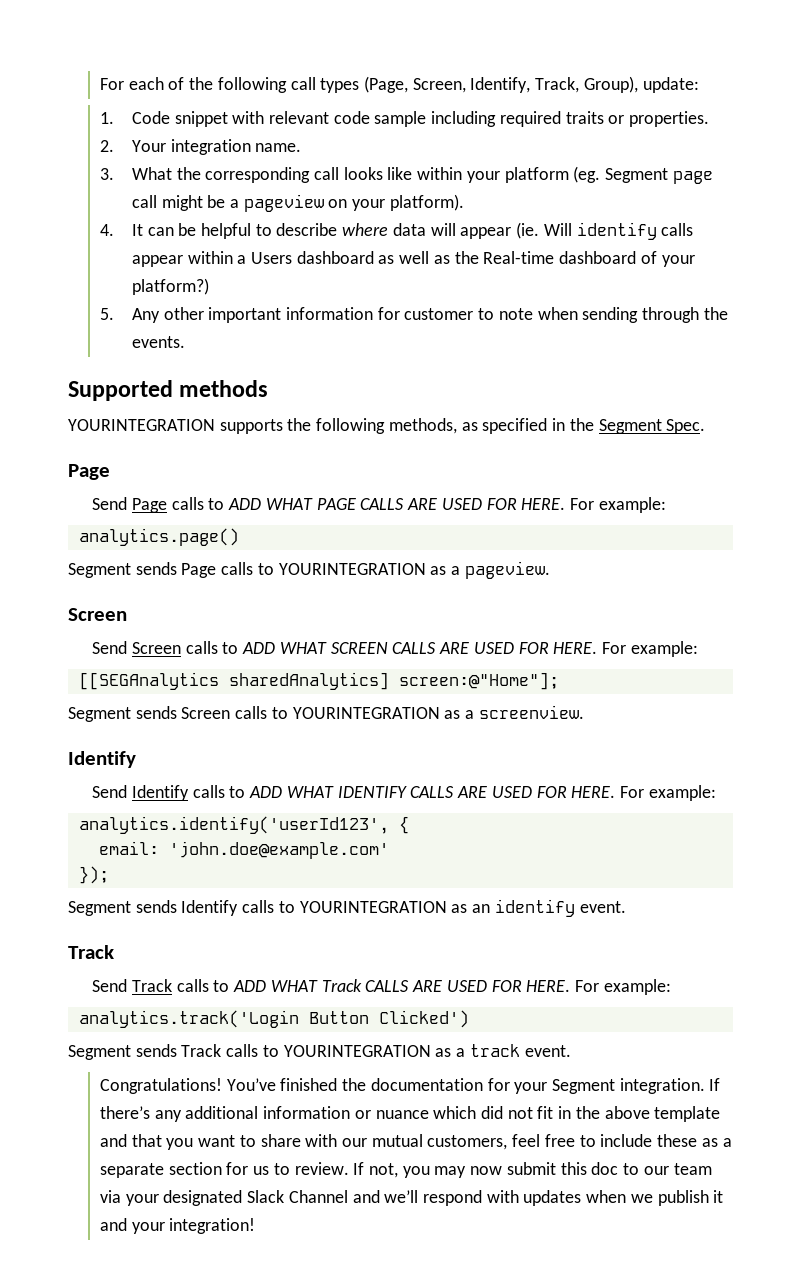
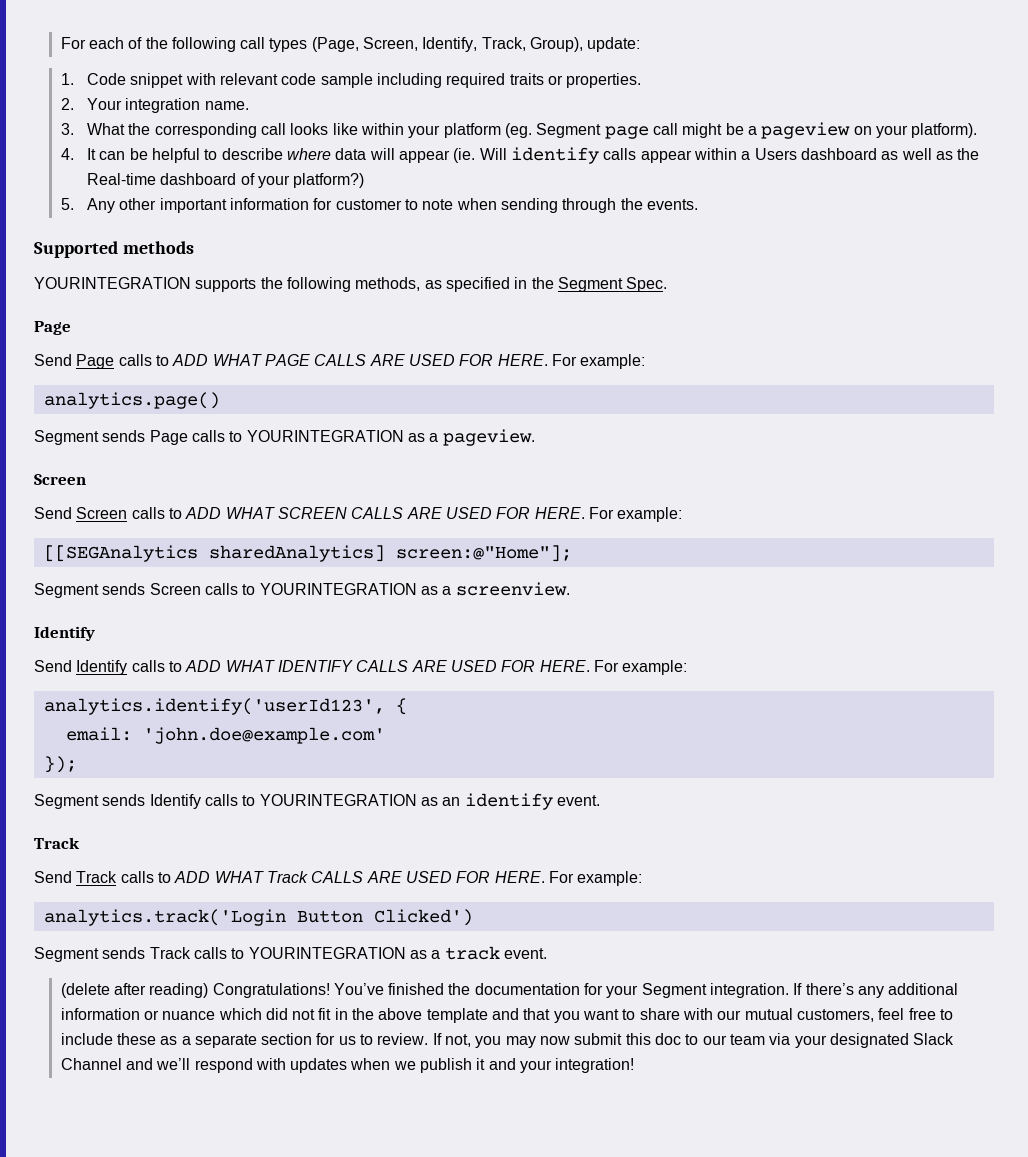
- Congratulations!
+ (delete after reading) Congratulations!

